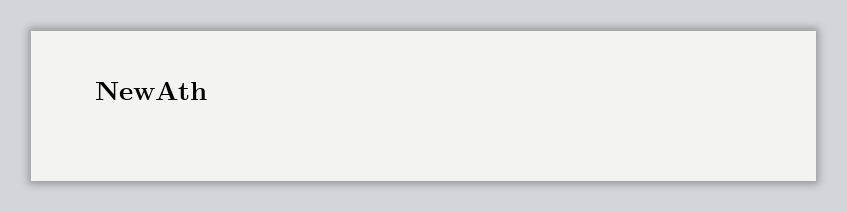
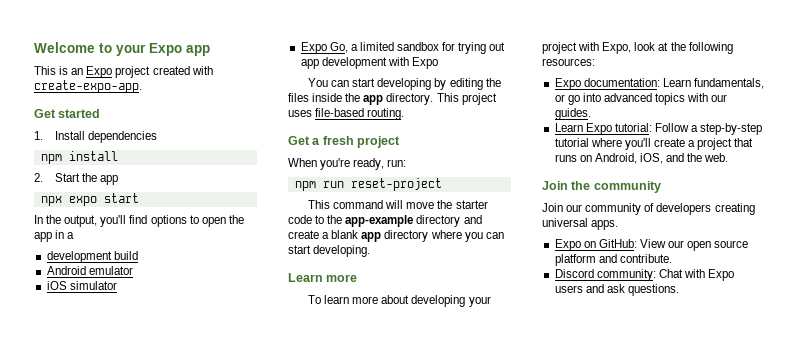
- NewAth
+ Welcome to your Expo app
+ This is an Expo project created with create-expo-app.
+ Get started
+ 1. Install dependencies
+ npm install
+ 2. Start the app
+ npx expo start
+ In the output, you'll find options to open the app in a
+ development build
+ Android emulator
+ iOS simulator
+ Expo Go, a limited sandbox for trying out app development with Expo
+ You can start developing by editing the files inside the app directory. This project uses file-based routing.
+ Get a fresh project
+ When you're ready, run:
+ npm run reset-project
+ This command will move the starter code to the app-example directory and create a blank app directory where you can start developing.
+ Learn more
+ To learn more about developing your project with Expo, look at the following resources:
+ Expo documentation: Learn fundamentals, or go into advanced topics with our guides.
+ Learn Expo tutorial: Follow a step-by-step tutorial where you'll create a project that runs on Android, iOS, and the web.
+ Join the community
+ Join our community of developers creating universal apps.
+ Expo on GitHub: View our open source platform and contribute.
+ Discord community: Chat with Expo users and ask questions.

